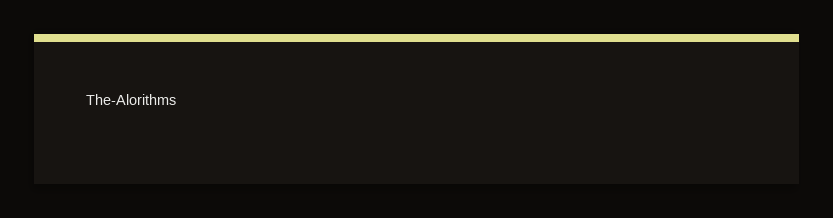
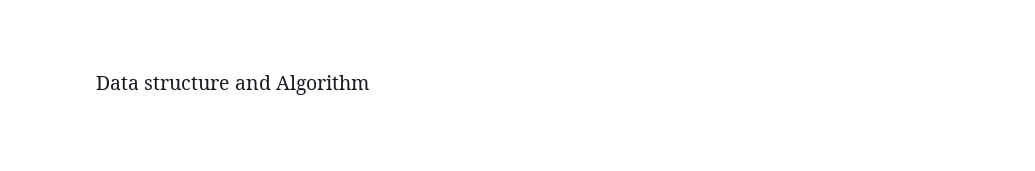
- The-Alorithms
+ Data structure and Algorithm

